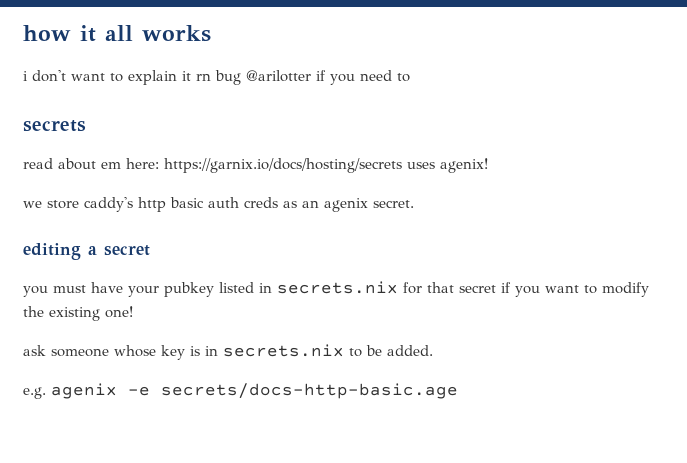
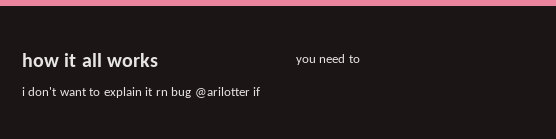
- secrets
- read about em here: https://garnix.io/docs/hosting/secrets uses agenix!
- we store caddy's http basic auth creds as an agenix secret.
- editing a secret
- you must have your pubkey listed in secrets.nix for that secret if you want to modify the existing one!
- ask someone whose key is in secrets.nix to be added.
- e.g. agenix -e secrets/docs-http-basic.age

